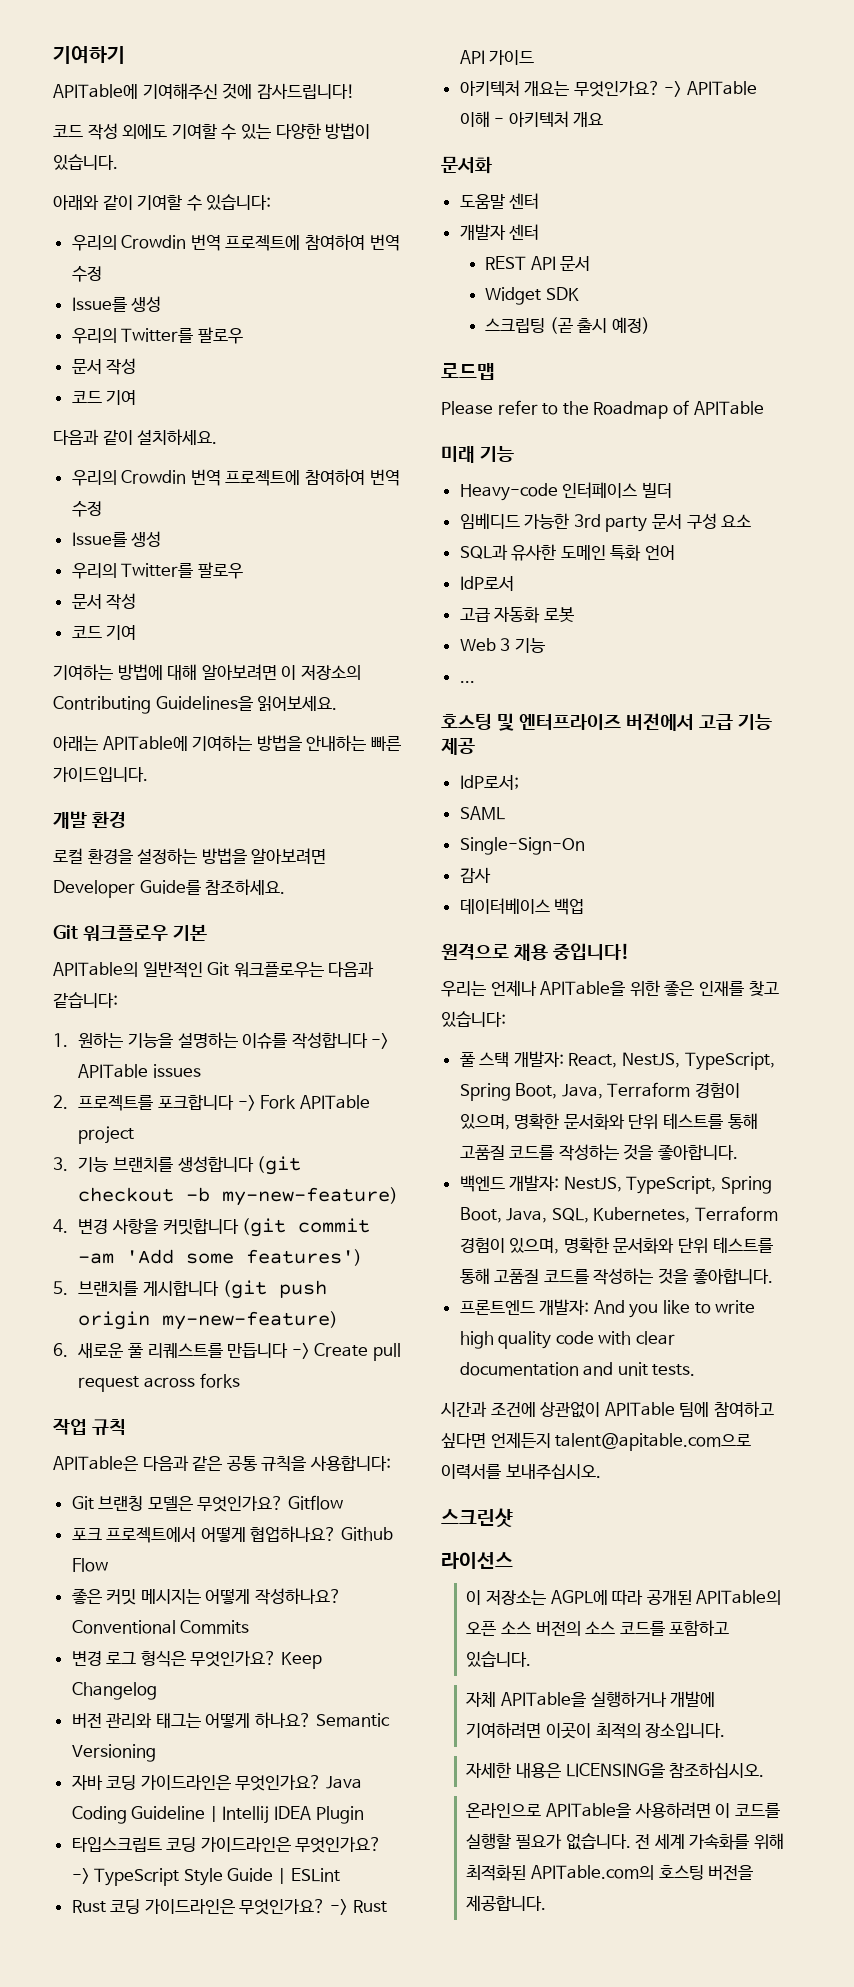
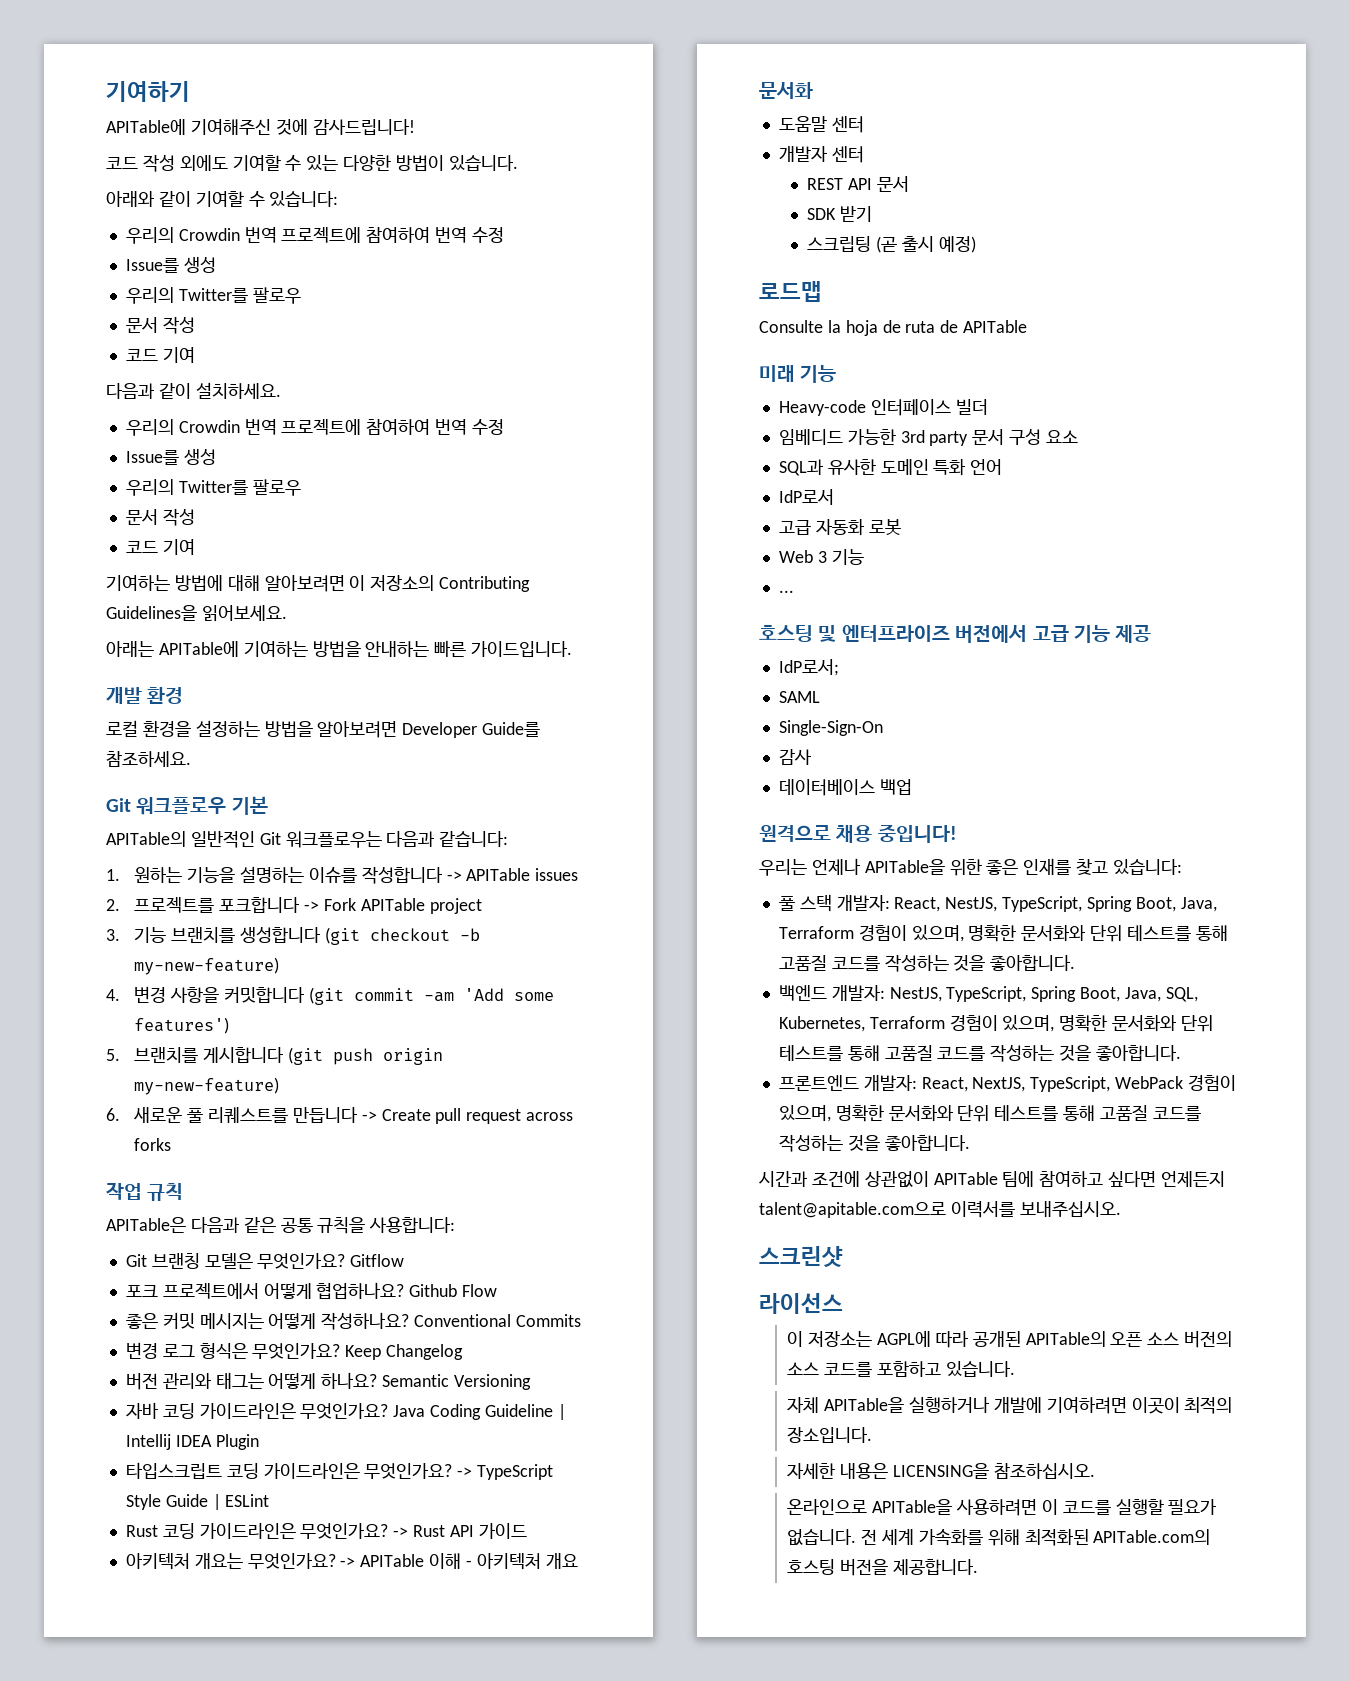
- Widget SDK
+ SDK 받기
- Please refer to the Roadmap of APITable
+ Consulte la hoja de ruta de APITable
- 프론트엔드 개발자: And you like to write high quality code with clear documentation and unit tests.
+ 프론트엔드 개발자: React, NextJS, TypeScript, WebPack 경험이 있으며, 명확한 문서화와 단위 테스트를 통해 고품질 코드를 작성하는 것을 좋아합니다.

